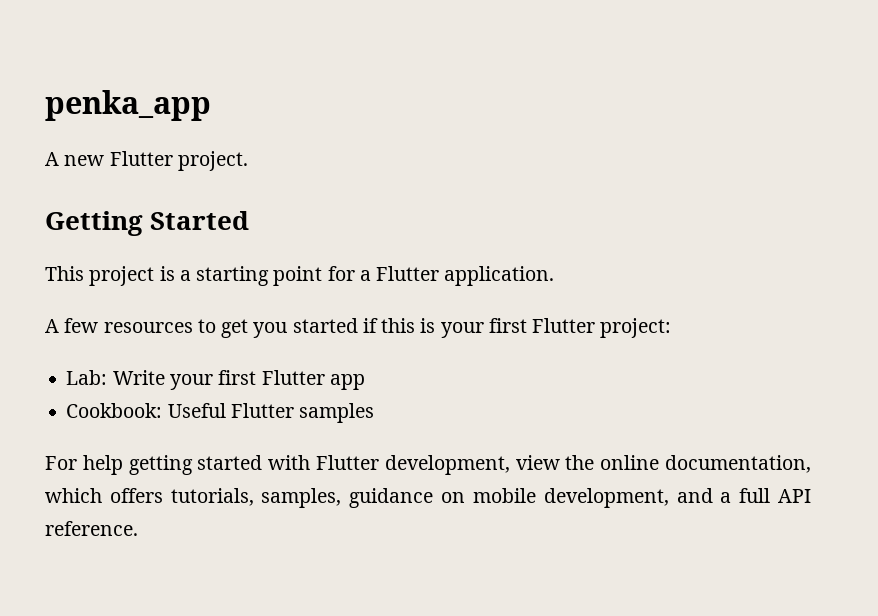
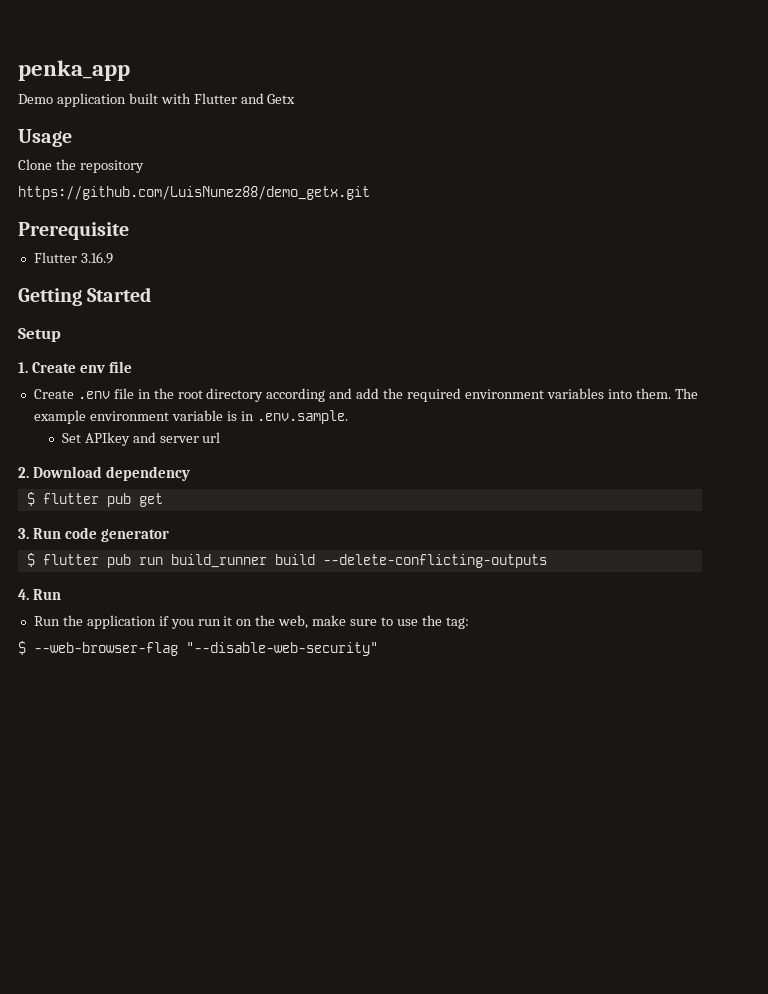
- A new Flutter project.
+ Demo application built with Flutter and Getx
+ Usage
+ Clone the repository
+ https://github.com/LuisNunez88/demo_getx.git
+ Prerequisite
+ Flutter 3.16.9
  Getting Started
- This project is a starting point for a Flutter application.
- A few resources to get you started if this is your first Flutter project:
- Lab: Write your first Flutter app
- Cookbook: Useful Flutter samples
- For help getting started with Flutter development, view the online documentation, which offers tutorials, samples, guidance on mobile development, and a full API reference.
+ Setup
+ 1. Create env file
+ Create .env file in the root directory according and add the required environment variables into them. The example environment variable is in .env.sample.
+ Set APIkey and server url
+ 2. Download dependency
+ $ flutter pub get
+ 3. Run code generator
+ $ flutter pub run build_runner build --delete-conflicting-outputs
+ 4. Run
+ Run the application if you run it on the web, make sure to use the tag:
+ $ --web-browser-flag "--disable-web-security"

